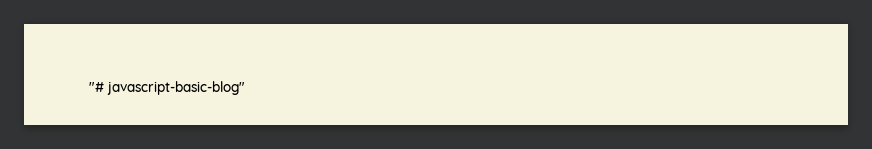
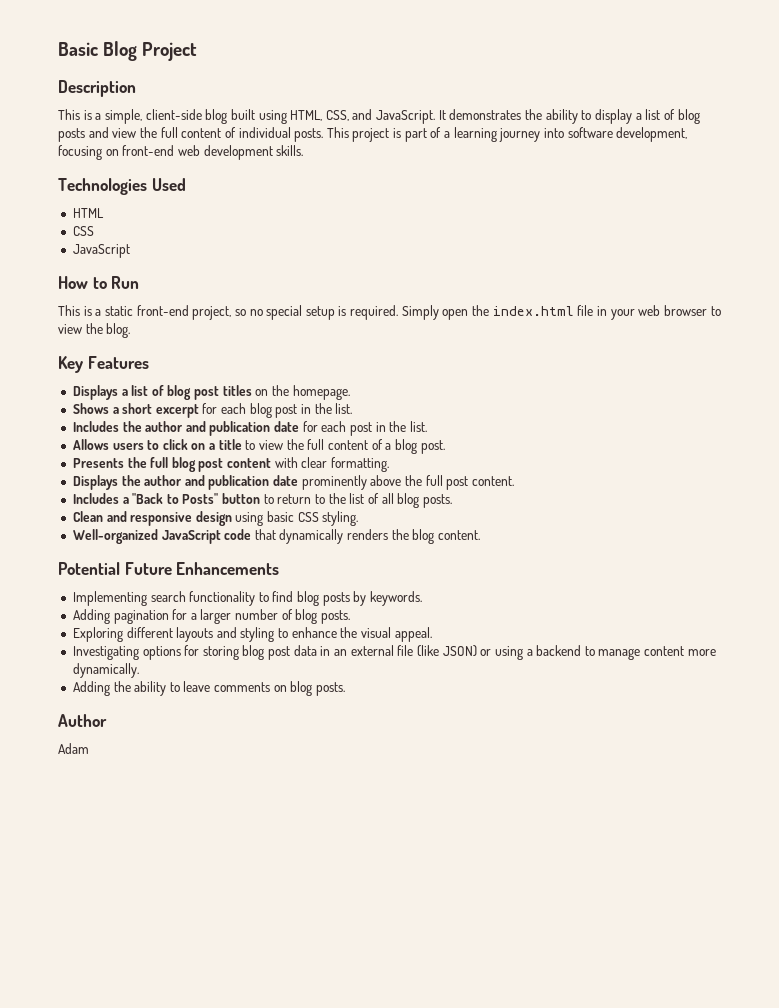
- "# javascript-basic-blog"
+ Basic Blog Project
+ Description
+ This is a simple, client-side blog built using HTML, CSS, and JavaScript. It demonstrates the ability to display a list of blog posts and view the full content of individual posts. This project is part of a learning journey into software development, focusing on front-end web development skills.
+ Technologies Used
+ HTML
+ CSS
+ JavaScript
+ How to Run
+ This is a static front-end project, so no special setup is required. Simply open the index.html file in your web browser to view the blog.
+ Key Features
+ Displays a list of blog post titles on the homepage.
+ Shows a short excerpt for each blog post in the list.
+ Includes the author and publication date for each post in the list.
+ Allows users to click on a title to view the full content of a blog post.
+ Presents the full blog post content with clear formatting.
+ Displays the author and publication date prominently above the full post content.
+ Includes a "Back to Posts" button to return to the list of all blog posts.
+ Clean and responsive design using basic CSS styling.
+ Well-organized JavaScript code that dynamically renders the blog content.
+ Potential Future Enhancements
+ Implementing search functionality to find blog posts by keywords.
+ Adding pagination for a larger number of blog posts.
+ Exploring different layouts and styling to enhance the visual appeal.
+ Investigating options for storing blog post data in an external file (like JSON) or using a backend to manage content more dynamically.
+ Adding the ability to leave comments on blog posts.
+ Author
+ Adam

